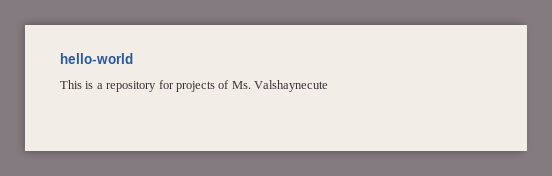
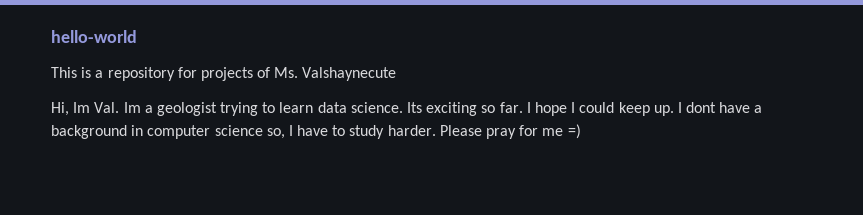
+ Hi, Im Val. Im a geologist trying to learn data science. Its exciting so far. I hope I could keep up. I dont have a background in computer science so, I have to study harder. Please pray for me =)

